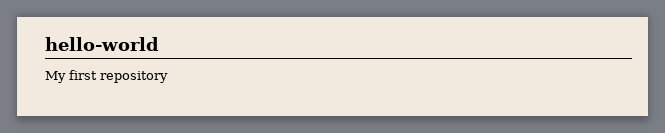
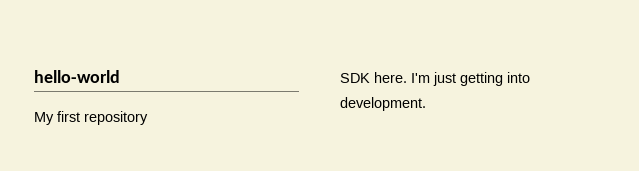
+ SDK here. I'm just getting into development.

